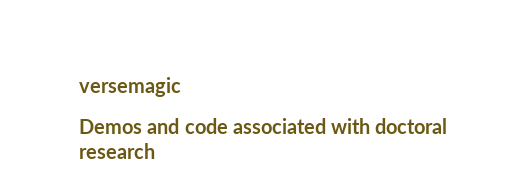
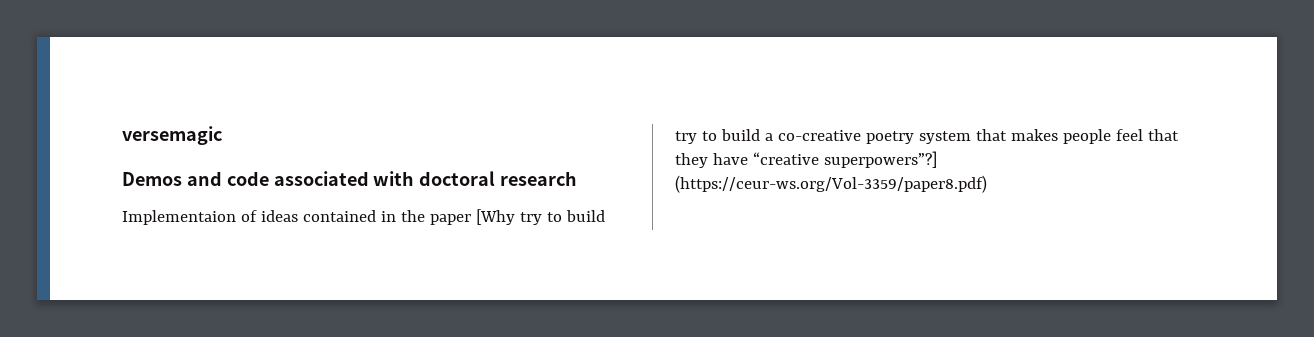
+ Implementaion of ideas contained in the paper [Why try to build try to build a co-creative poetry system that makes people feel that they have “creative superpowers”?] (https://ceur-ws.org/Vol-3359/paper8.pdf)

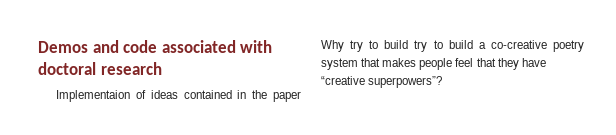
- versemagic
- Implementaion of ideas contained in the paper [Why try to build try to build a co-creative poetry system that makes people feel that they have “creative superpowers”?] (https://ceur-ws.org/Vol-3359/paper8.pdf)
+ Implementaion of ideas contained in the paper Why try to build try to build a co-creative poetry system that makes people feel that they have “creative superpowers”?

